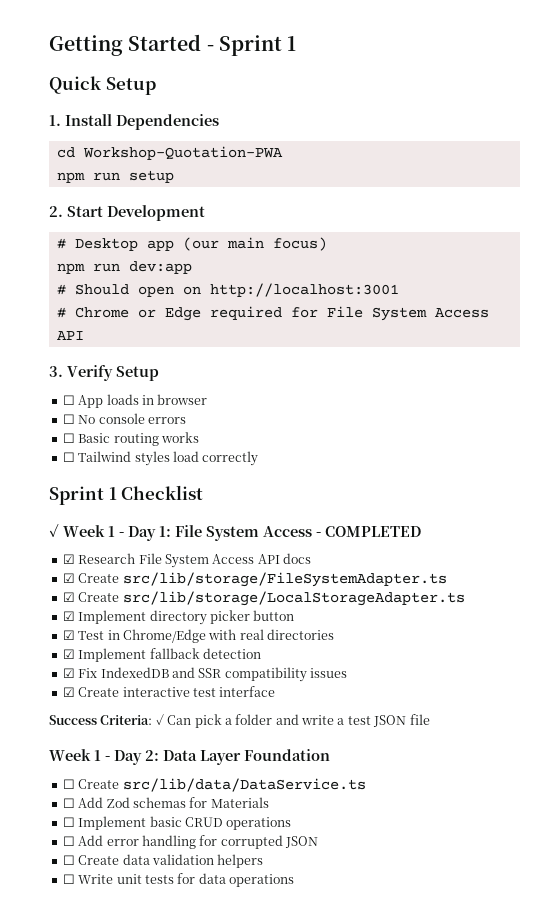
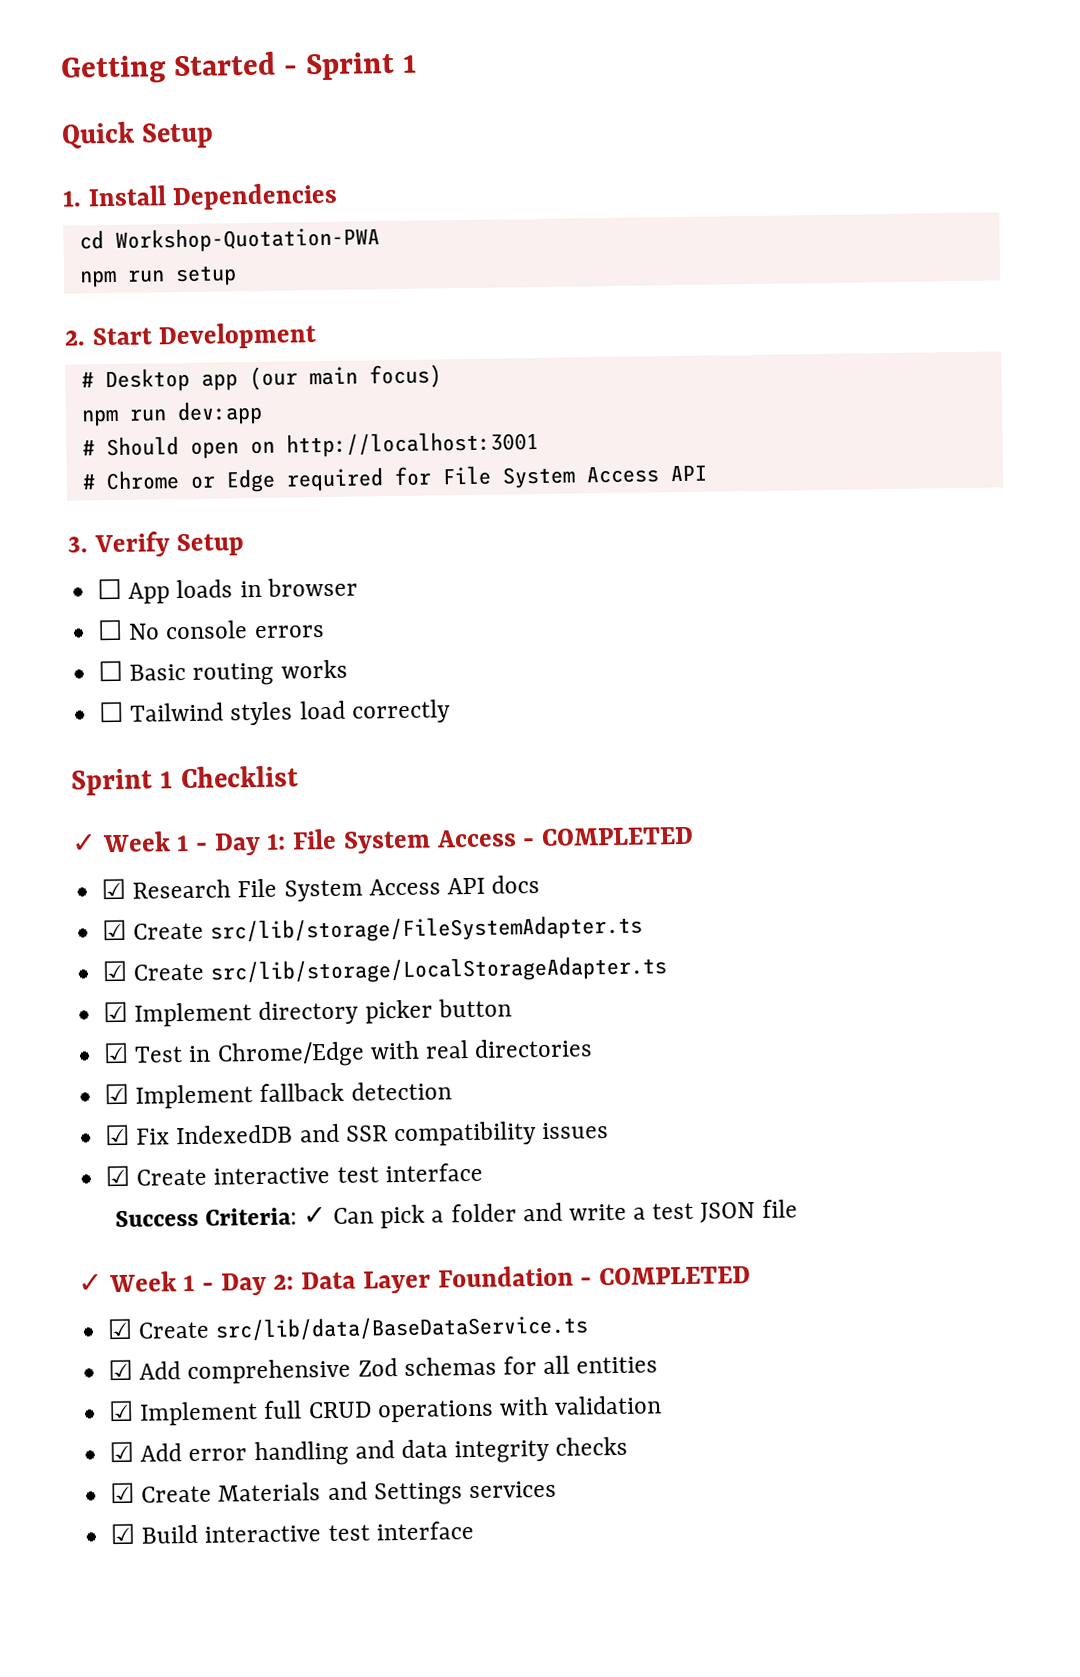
- Week 1 - Day 2: Data Layer Foundation
- ☐ Create src/lib/data/DataService.ts
- ☐ Add Zod schemas for Materials
- ☐ Implement basic CRUD operations
- ☐ Add error handling for corrupted JSON
- ☐ Create data validation helpers
- ☐ Write unit tests for data operations
+ ✓ Week 1 - Day 2: Data Layer Foundation - COMPLETED
+ ☑ Create src/lib/data/BaseDataService.ts
+ ☑ Add comprehensive Zod schemas for all entities
+ ☑ Implement full CRUD operations with validation
+ ☑ Add error handling and data integrity checks
+ ☑ Create Materials and Settings services
+ ☑ Build interactive test interface

